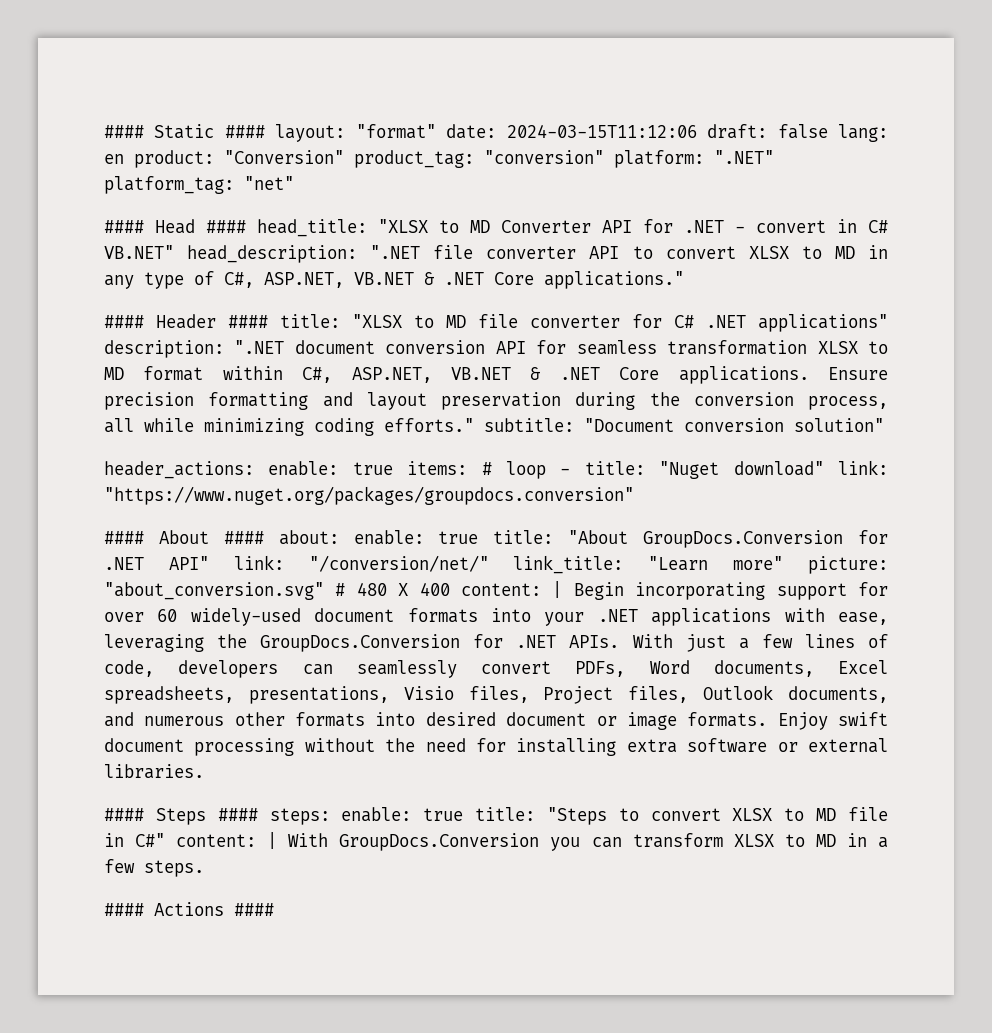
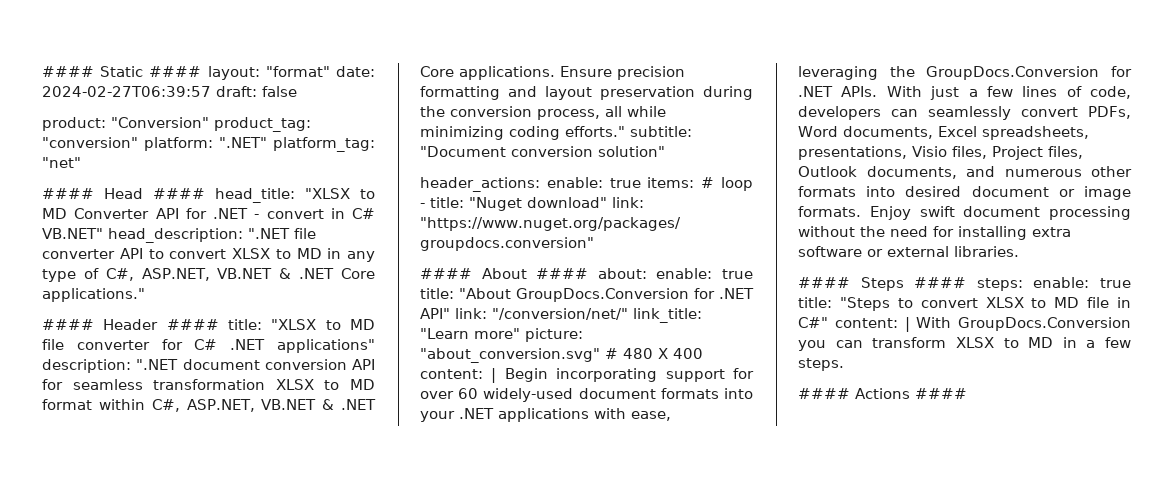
- #### Static #### layout: "format" date: 2024-03-15T11:12:06 draft: false lang: en product: "Conversion" product_tag: "conversion" platform: ".NET" platform_tag: "net"
+ #### Static #### layout: "format" date: 2024-02-27T06:39:57 draft: false
+ product: "Conversion" product_tag: "conversion" platform: ".NET" platform_tag: "net"

